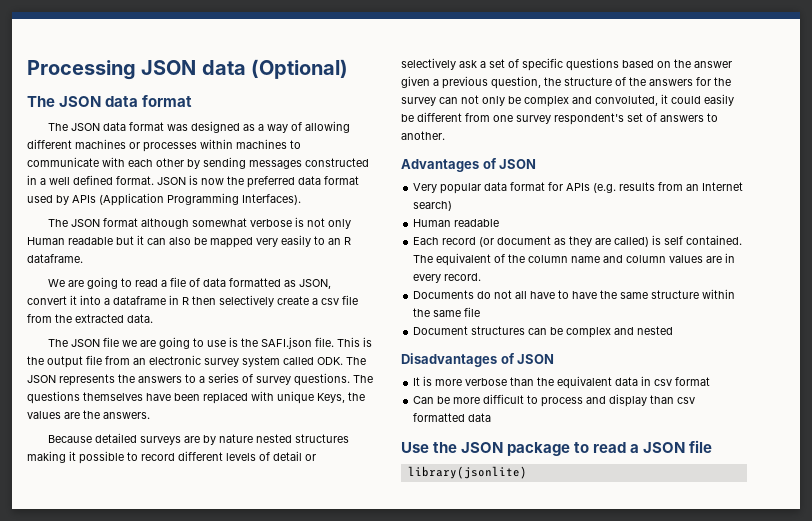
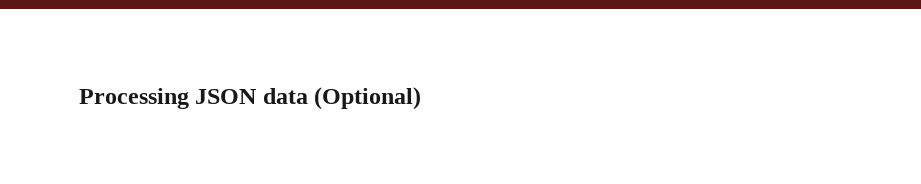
  Processing JSON data (Optional)
- The JSON data format
- The JSON data format was designed as a way of allowing different machines or processes within machines to communicate with each other by sending messages constructed in a well defined format. JSON is now the preferred data format used by APIs (Application Programming Interfaces).
- The JSON format although somewhat verbose is not only Human readable but it can also be mapped very easily to an R dataframe.
- We are going to read a file of data formatted as JSON, convert it into a dataframe in R then selectively create a csv file from the extracted data.
- The JSON file we are going to use is the SAFI.json file. This is the output file from an electronic survey system called ODK. The JSON represents the answers to a series of survey questions. The questions themselves have been replaced with unique Keys, the values are the answers.
- Because detailed surveys are by nature nested structures making it possible to record different levels of detail or selectively ask a set of specific questions based on the answer given a previous question, the structure of the answers for the survey can not only be complex and convoluted, it could easily be different from one survey respondent's set of answers to another.
- Advantages of JSON
- Very popular data format for APIs (e.g. results from an Internet search)
- Human readable
- Each record (or document as they are called) is self contained. The equivalent of the column name and column values are in every record.
- Documents do not all have to have the same structure within the same file
- Document structures can be complex and nested
- Disadvantages of JSON
- It is more verbose than the equivalent data in csv format
- Can be more difficult to process and display than csv formatted data
- Use the JSON package to read a JSON file
- library(jsonlite)

